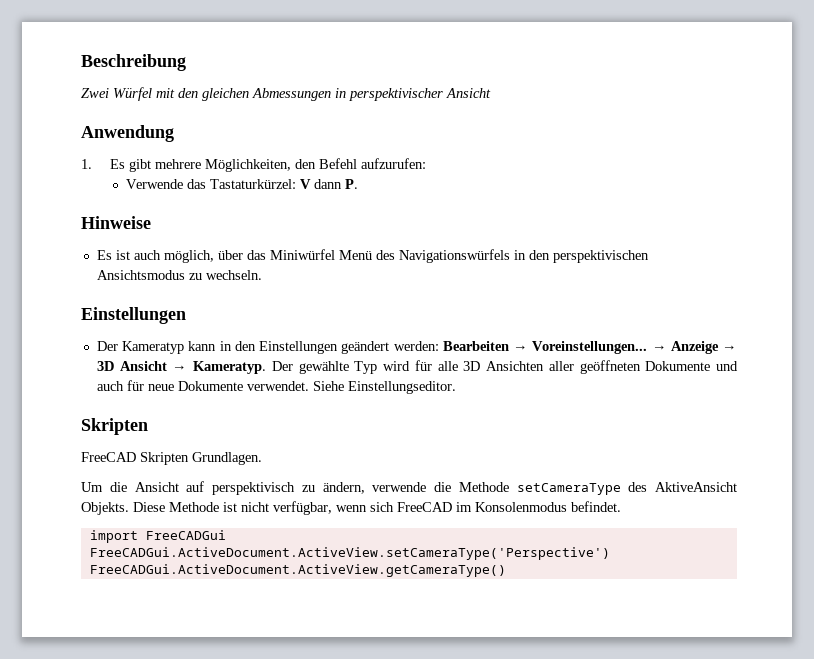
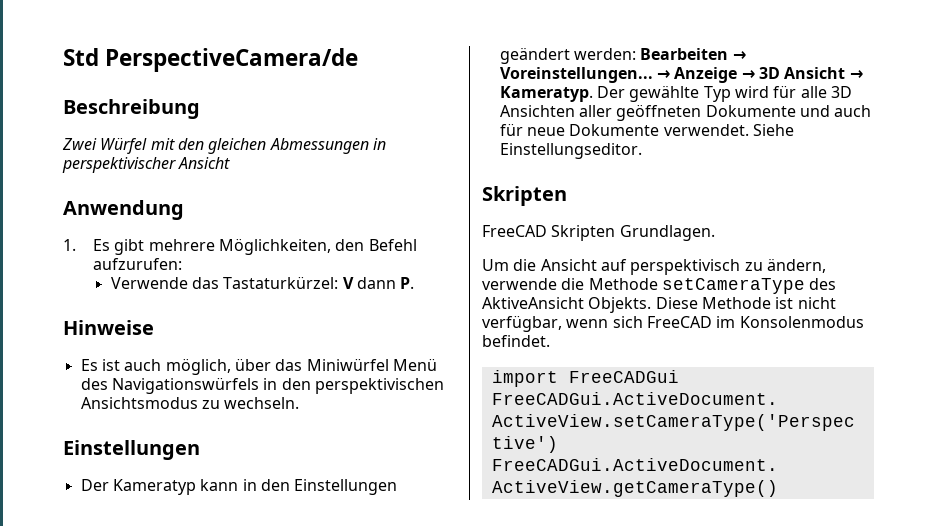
+ Std PerspectiveCamera/de

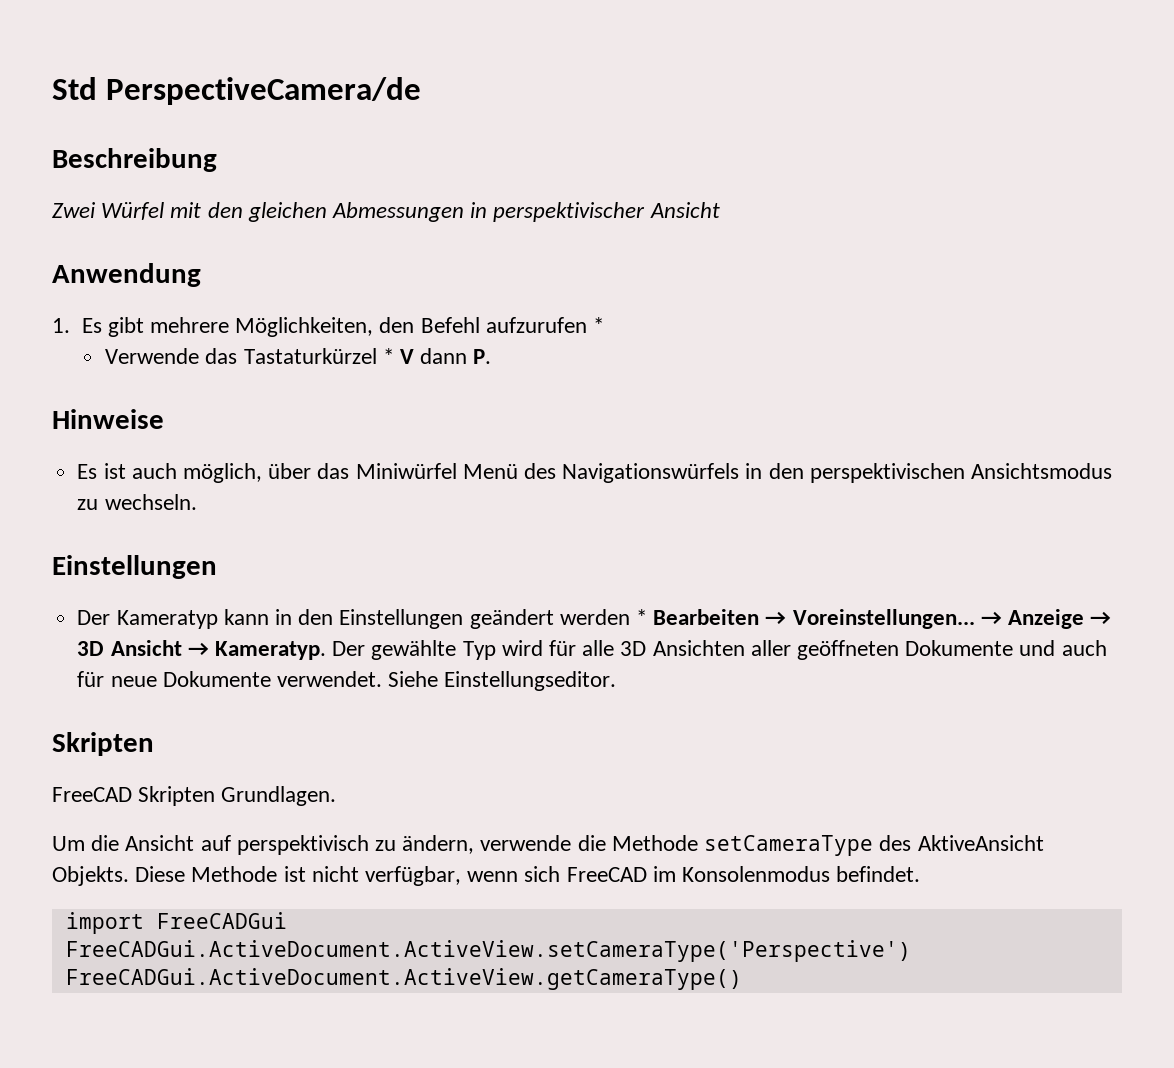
- 1. Es gibt mehrere Möglichkeiten, den Befehl aufzurufen:
+ 1. Es gibt mehrere Möglichkeiten, den Befehl aufzurufen *
- Verwende das Tastaturkürzel: V dann P.
+ Verwende das Tastaturkürzel * V dann P.
- Der Kameratyp kann in den Einstellungen geändert werden: Bearbeiten → Voreinstellungen...
+ Der Kameratyp kann in den Einstellungen geändert werden * Bearbeiten → Voreinstellungen...

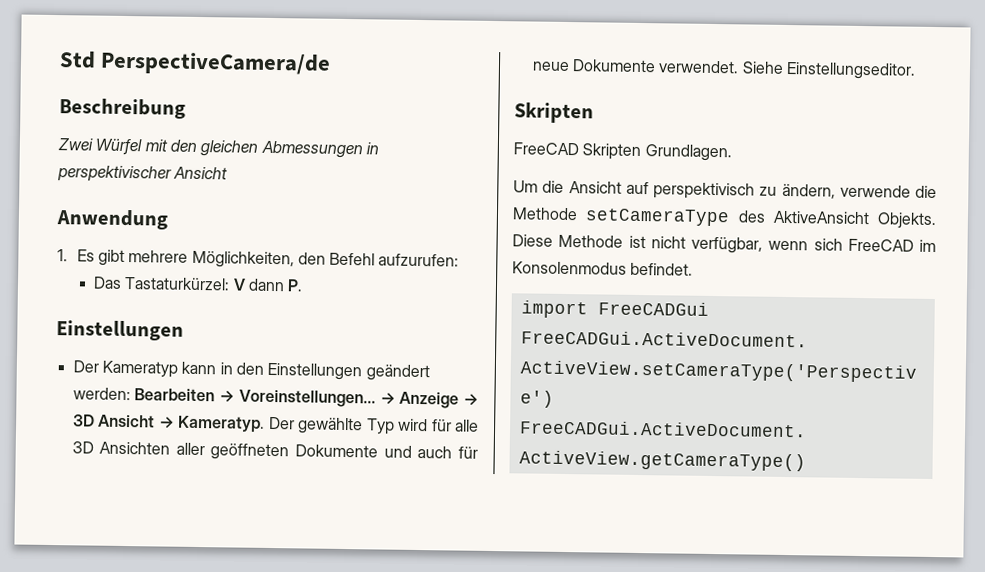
- 1. Es gibt mehrere Möglichkeiten, den Befehl aufzurufen *
- Verwende das Tastaturkürzel * V dann P.
- Hinweise
- Es ist auch möglich, über das Miniwürfel Menü des Navigationswürfels in den perspektivischen Ansichtsmodus zu wechseln.
+ 1. Es gibt mehrere Möglichkeiten, den Befehl aufzurufen:
+ Das Tastaturkürzel: V dann P.
- Der Kameratyp kann in den Einstellungen geändert werden * Bearbeiten → Voreinstellungen...
+ Der Kameratyp kann in den Einstellungen geändert werden: Bearbeiten → Voreinstellungen...

